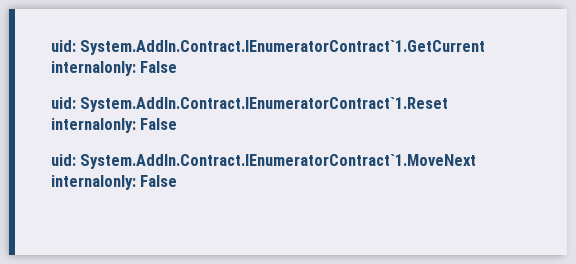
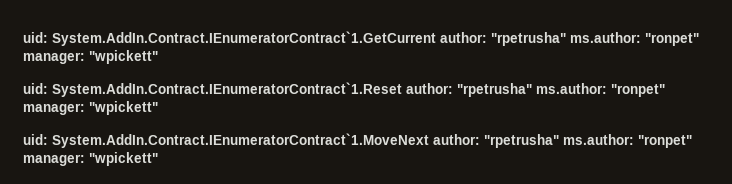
- uid: System.AddIn.Contract.IEnumeratorContract`1.GetCurrent internalonly: False
- uid: System.AddIn.Contract.IEnumeratorContract`1.Reset internalonly: False
- uid: System.AddIn.Contract.IEnumeratorContract`1.MoveNext internalonly: False
+ uid: System.AddIn.Contract.IEnumeratorContract`1.GetCurrent author: "rpetrusha" ms.author: "ronpet" manager: "wpickett"
+ uid: System.AddIn.Contract.IEnumeratorContract`1.Reset author: "rpetrusha" ms.author: "ronpet" manager: "wpickett"
+ uid: System.AddIn.Contract.IEnumeratorContract`1.MoveNext author: "rpetrusha" ms.author: "ronpet" manager: "wpickett"

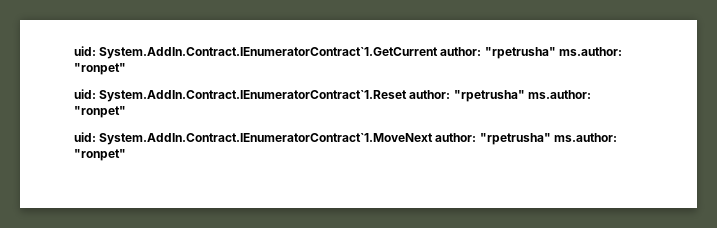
- uid: System.AddIn.Contract.IEnumeratorContract`1.GetCurrent author: "rpetrusha" ms.author: "ronpet" manager: "wpickett"
+ uid: System.AddIn.Contract.IEnumeratorContract`1.GetCurrent author: "rpetrusha" ms.author: "ronpet"
- uid: System.AddIn.Contract.IEnumeratorContract`1.Reset author: "rpetrusha" ms.author: "ronpet" manager: "wpickett"
+ uid: System.AddIn.Contract.IEnumeratorContract`1.Reset author: "rpetrusha" ms.author: "ronpet"
- uid: System.AddIn.Contract.IEnumeratorContract`1.MoveNext author: "rpetrusha" ms.author: "ronpet" manager: "wpickett"
+ uid: System.AddIn.Contract.IEnumeratorContract`1.MoveNext author: "rpetrusha" ms.author: "ronpet"

